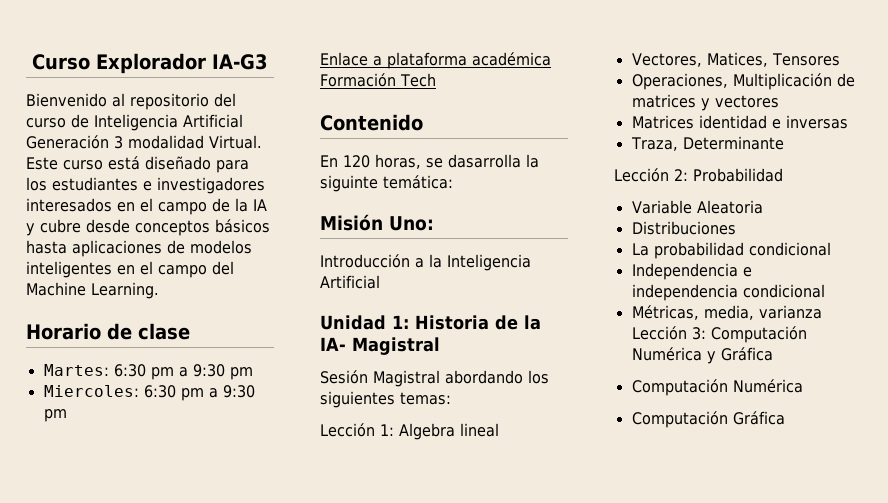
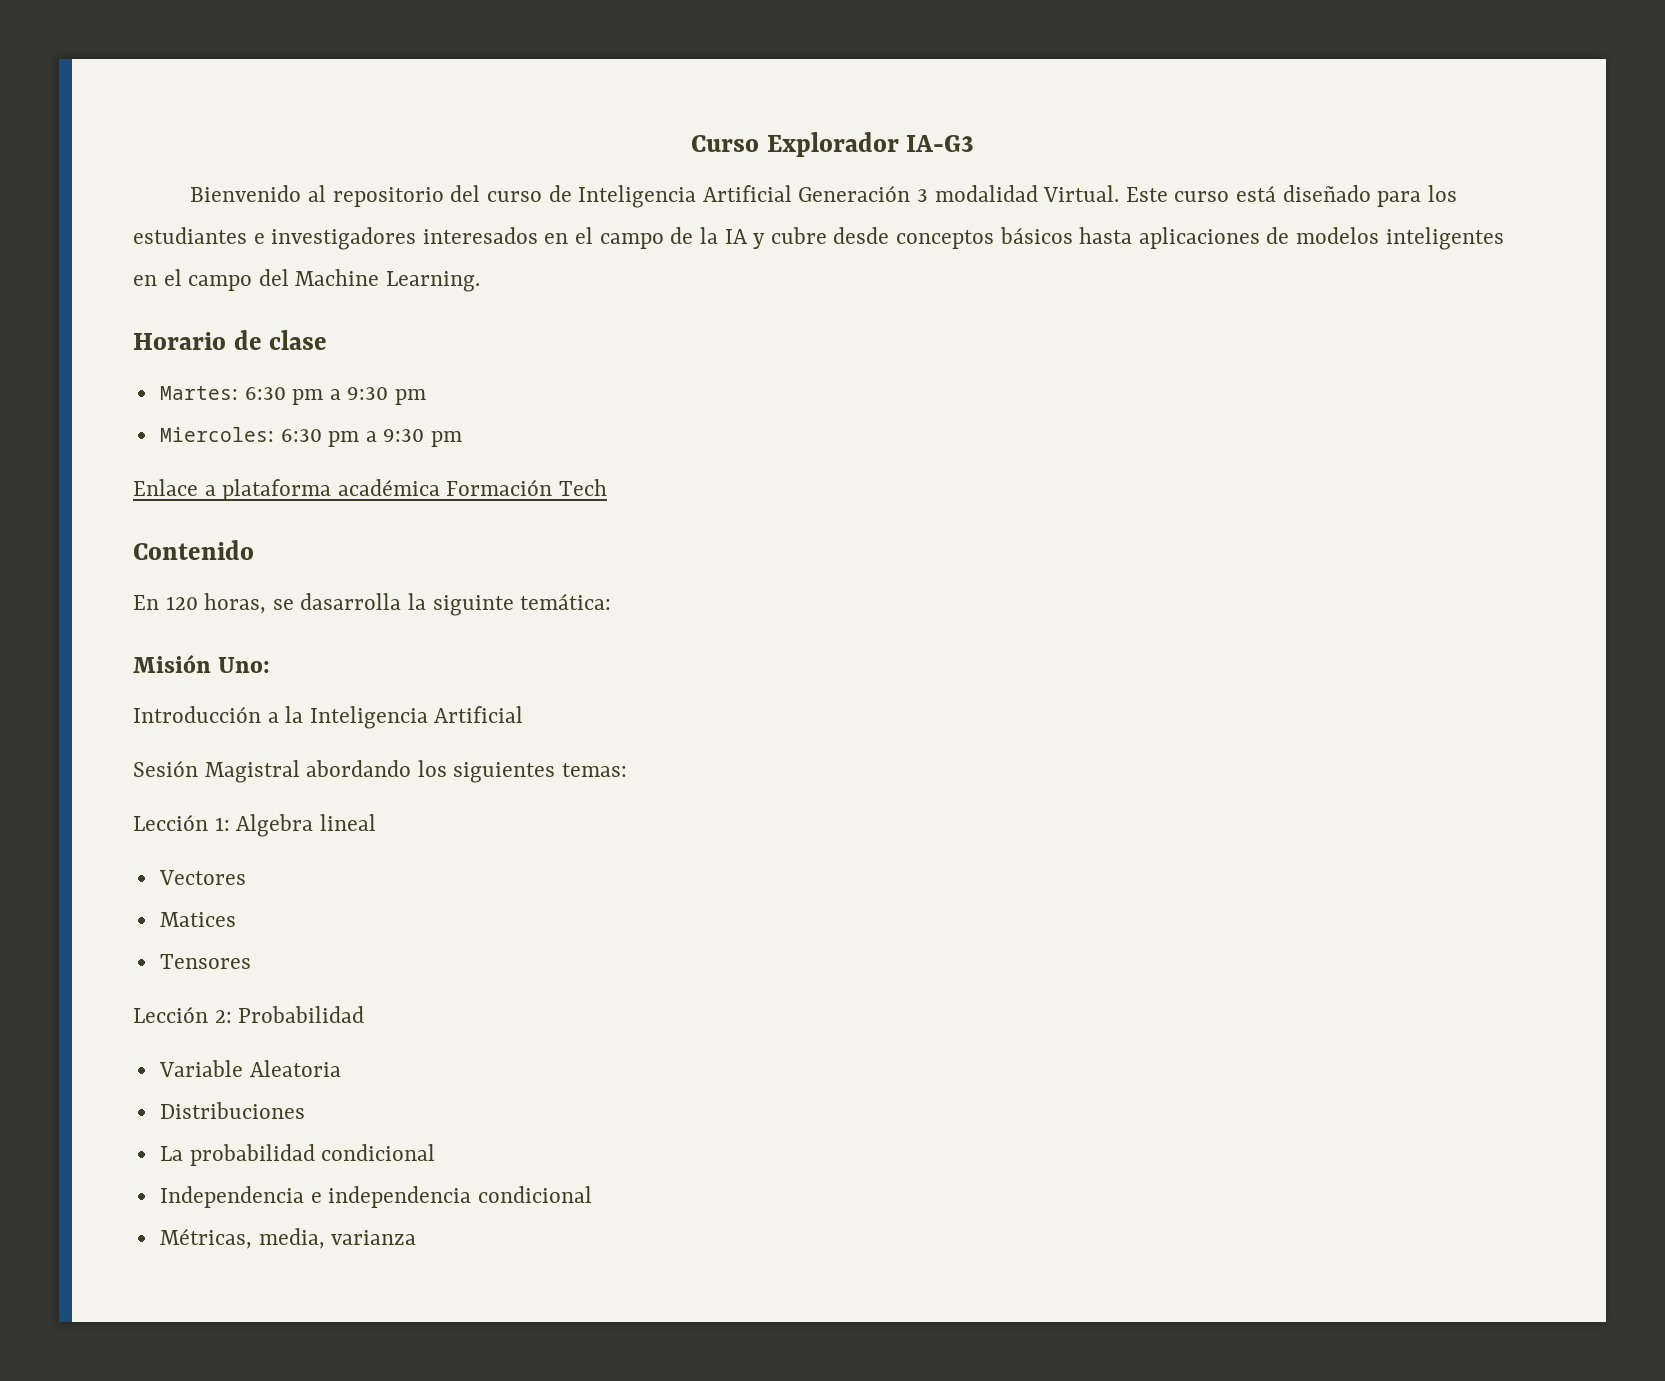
- Unidad 1: Historia de la IA- Magistral
- Vectores, Matices, Tensores
+ Vectores
+ Matices
+ Tensores
- Operaciones, Multiplicación de matrices y vectores
- Matrices identidad e inversas
- Traza, Determinante
- Métricas, media, varianza Lección 3: Computación Numérica y Gráfica
- Computación Numérica
- Computación Gráfica
+ Métricas, media, varianza

